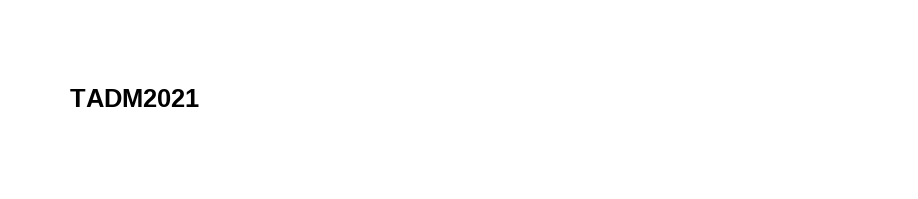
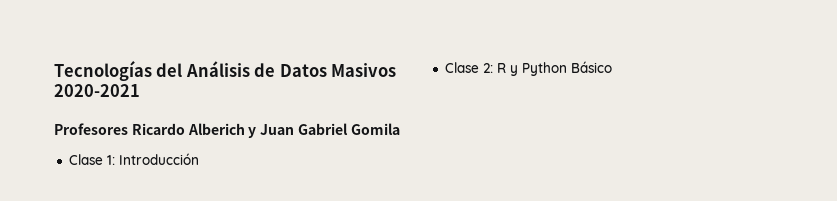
- TADM2021
+ Tecnologías del Análisis de Datos Masivos 2020-2021
+ Profesores Ricardo Alberich y Juan Gabriel Gomila
+ Clase 1: Introducción
+ Clase 2: R y Python Básico

